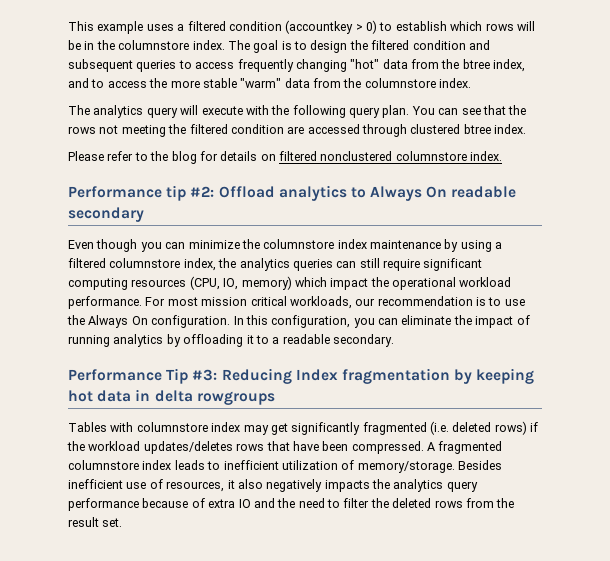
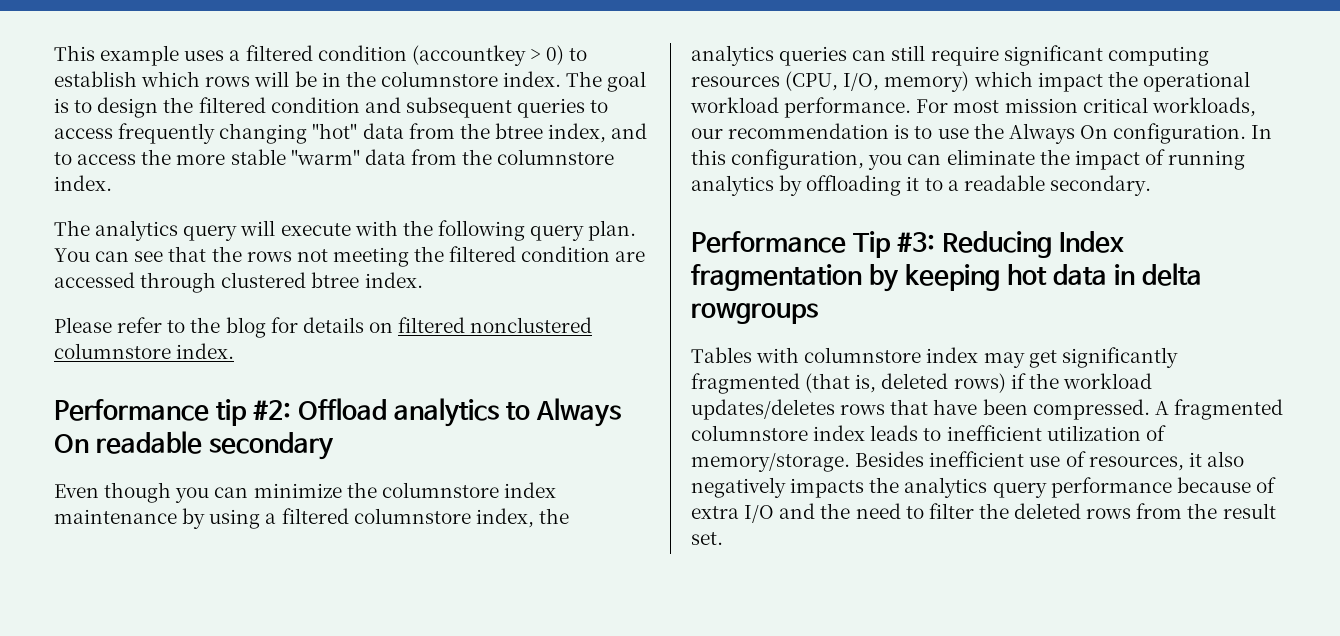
- Even though you can minimize the columnstore index maintenance by using a filtered columnstore index, the analytics queries can still require significant computing resources (CPU, IO, memory) which impact the operational workload performance.
+ Even though you can minimize the columnstore index maintenance by using a filtered columnstore index, the analytics queries can still require significant computing resources (CPU, I/O, memory) which impact the operational workload performance.
- Tables with columnstore index may get significantly fragmented (i.e. deleted rows) if the workload updates/deletes rows that have been compressed.
+ Tables with columnstore index may get significantly fragmented (that is, deleted rows) if the workload updates/deletes rows that have been compressed.
- Besides inefficient use of resources, it also negatively impacts the analytics query performance because of extra IO and the need to filter the deleted rows from the result set.
+ Besides inefficient use of resources, it also negatively impacts the analytics query performance because of extra I/O and the need to filter the deleted rows from the result set.

